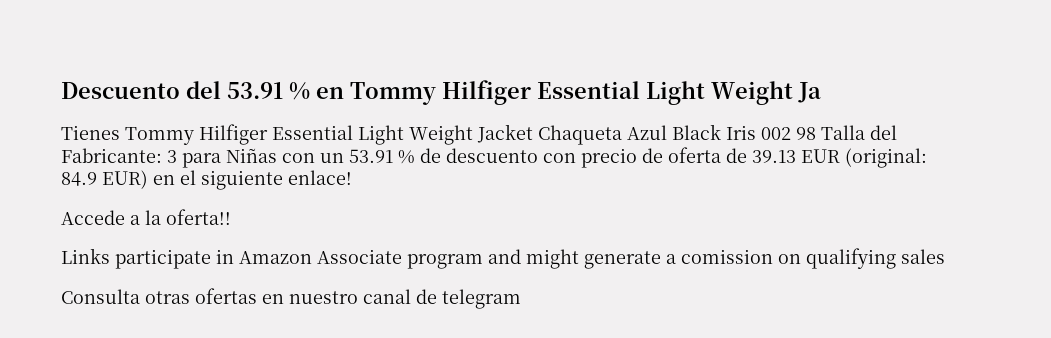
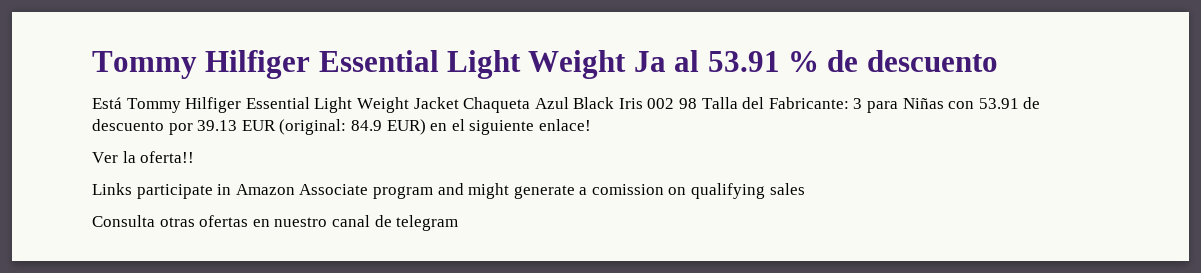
- Descuento del 53.91 % en Tommy Hilfiger Essential Light Weight Ja
- Tienes Tommy Hilfiger Essential Light Weight Jacket Chaqueta Azul Black Iris 002 98 Talla del Fabricante: 3 para Niñas con un 53.91 % de descuento con precio de oferta de 39.13 EUR (original: 84.9 EUR) en el siguiente enlace!
+ Tommy Hilfiger Essential Light Weight Ja al 53.91 % de descuento
+ Está Tommy Hilfiger Essential Light Weight Jacket Chaqueta Azul Black Iris 002 98 Talla del Fabricante: 3 para Niñas con 53.91 de descuento por 39.13 EUR (original: 84.9 EUR) en el siguiente enlace!
- Accede a la oferta!!
+ Ver la oferta!!

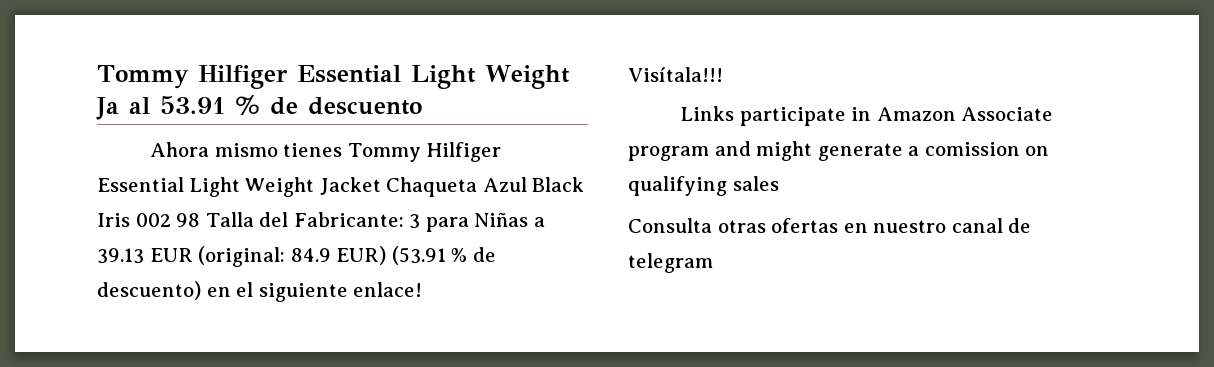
- Está Tommy Hilfiger Essential Light Weight Jacket Chaqueta Azul Black Iris 002 98 Talla del Fabricante: 3 para Niñas con 53.91 de descuento por 39.13 EUR (original: 84.9 EUR) en el siguiente enlace!
+ Ahora mismo tienes Tommy Hilfiger Essential Light Weight Jacket Chaqueta Azul Black Iris 002 98 Talla del Fabricante: 3 para Niñas a 39.13 EUR (original: 84.9 EUR) (53.91 % de descuento) en el siguiente enlace!
- Ver la oferta!!
+ Visítala!!!

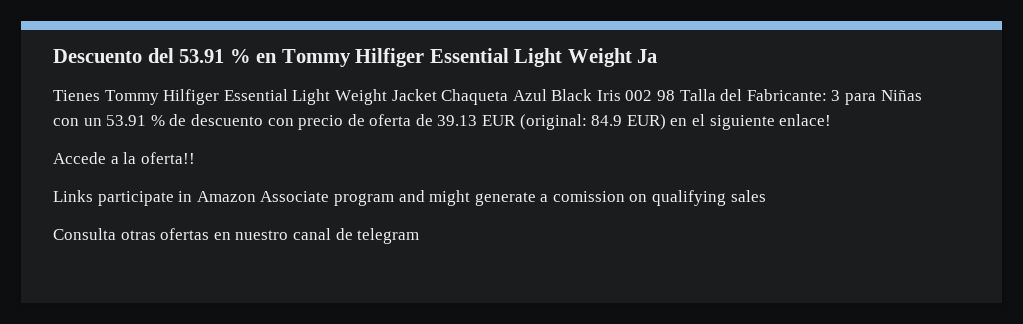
- Tommy Hilfiger Essential Light Weight Ja al 53.91 % de descuento
- Ahora mismo tienes Tommy Hilfiger Essential Light Weight Jacket Chaqueta Azul Black Iris 002 98 Talla del Fabricante: 3 para Niñas a 39.13 EUR (original: 84.9 EUR) (53.91 % de descuento) en el siguiente enlace!
+ Descuento del 53.91 % en Tommy Hilfiger Essential Light Weight Ja
+ Tienes Tommy Hilfiger Essential Light Weight Jacket Chaqueta Azul Black Iris 002 98 Talla del Fabricante: 3 para Niñas con un 53.91 % de descuento con precio de oferta de 39.13 EUR (original: 84.9 EUR) en el siguiente enlace!
- Visítala!!!
+ Accede a la oferta!!

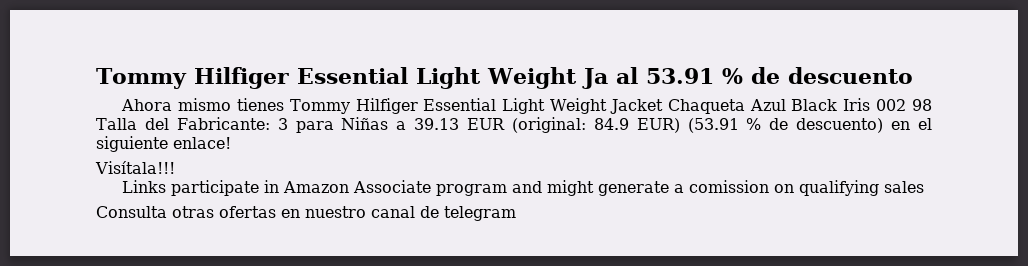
- Descuento del 53.91 % en Tommy Hilfiger Essential Light Weight Ja
- Tienes Tommy Hilfiger Essential Light Weight Jacket Chaqueta Azul Black Iris 002 98 Talla del Fabricante: 3 para Niñas con un 53.91 % de descuento con precio de oferta de 39.13 EUR (original: 84.9 EUR) en el siguiente enlace!
+ Tommy Hilfiger Essential Light Weight Ja al 53.91 % de descuento
+ Ahora mismo tienes Tommy Hilfiger Essential Light Weight Jacket Chaqueta Azul Black Iris 002 98 Talla del Fabricante: 3 para Niñas a 39.13 EUR (original: 84.9 EUR) (53.91 % de descuento) en el siguiente enlace!
- Accede a la oferta!!
+ Visítala!!!

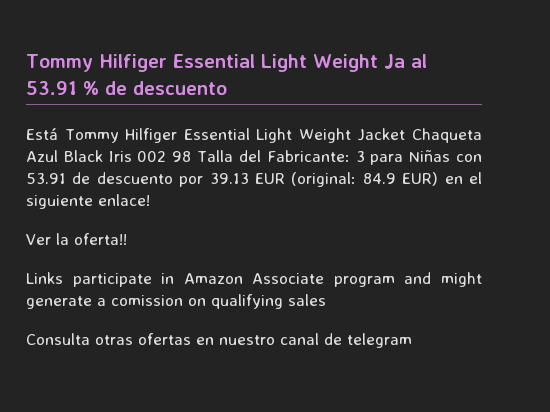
- Ahora mismo tienes Tommy Hilfiger Essential Light Weight Jacket Chaqueta Azul Black Iris 002 98 Talla del Fabricante: 3 para Niñas a 39.13 EUR (original: 84.9 EUR) (53.91 % de descuento) en el siguiente enlace!
+ Está Tommy Hilfiger Essential Light Weight Jacket Chaqueta Azul Black Iris 002 98 Talla del Fabricante: 3 para Niñas con 53.91 de descuento por 39.13 EUR (original: 84.9 EUR) en el siguiente enlace!
- Visítala!!!
+ Ver la oferta!!

